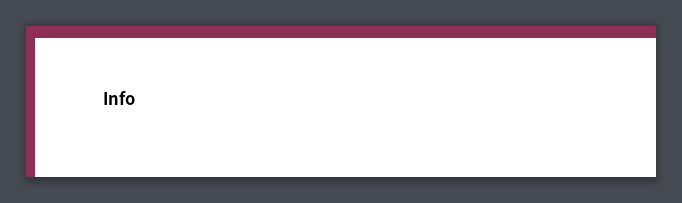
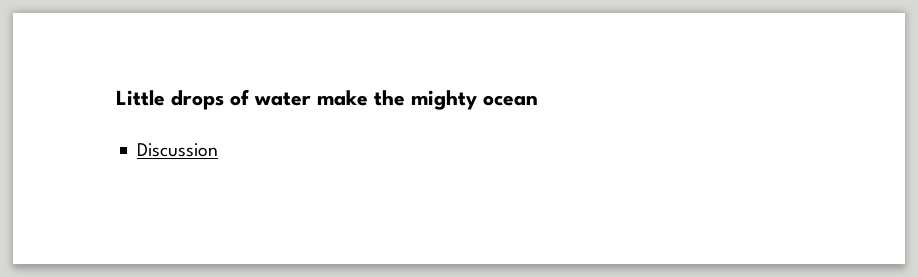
- Info
+ Little drops of water make the mighty ocean
+ Discussion

